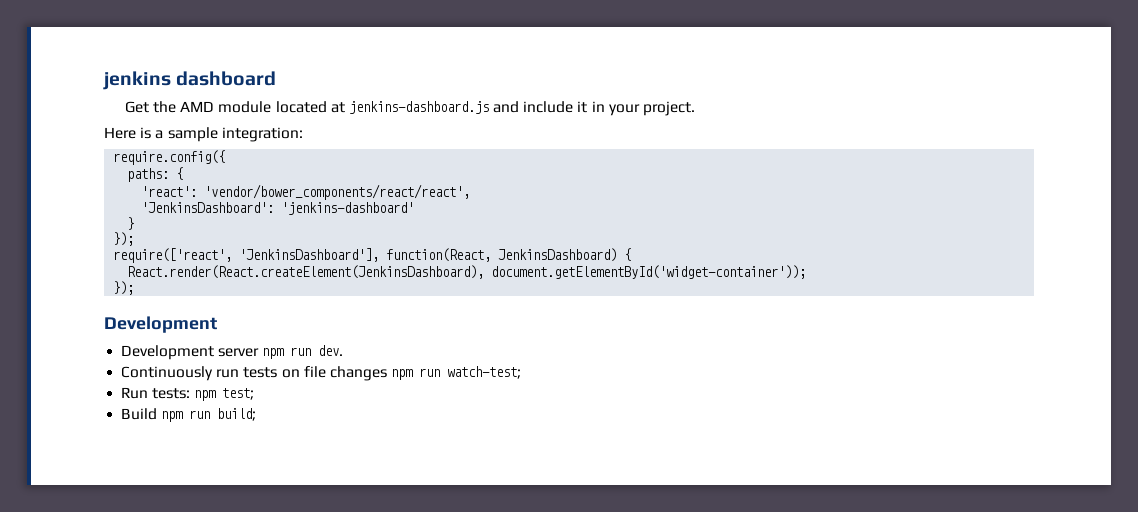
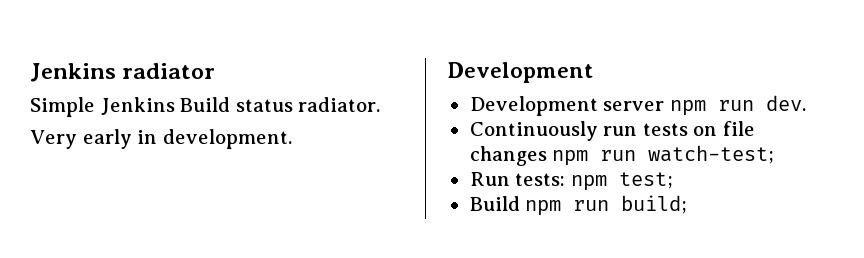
- jenkins dashboard
- Get the AMD module located at jenkins-dashboard.js and include it in your project.
- Here is a sample integration:
- require.config({
- paths: {
- 'react': 'vendor/bower_components/react/react',
- 'JenkinsDashboard': 'jenkins-dashboard'
- }
- });
- require(['react', 'JenkinsDashboard'], function(React, JenkinsDashboard) {
- React.render(React.createElement(JenkinsDashboard), document.getElementById('widget-container'));
- });
+ Jenkins radiator
+ Simple Jenkins Build status radiator.
+ Very early in development.

